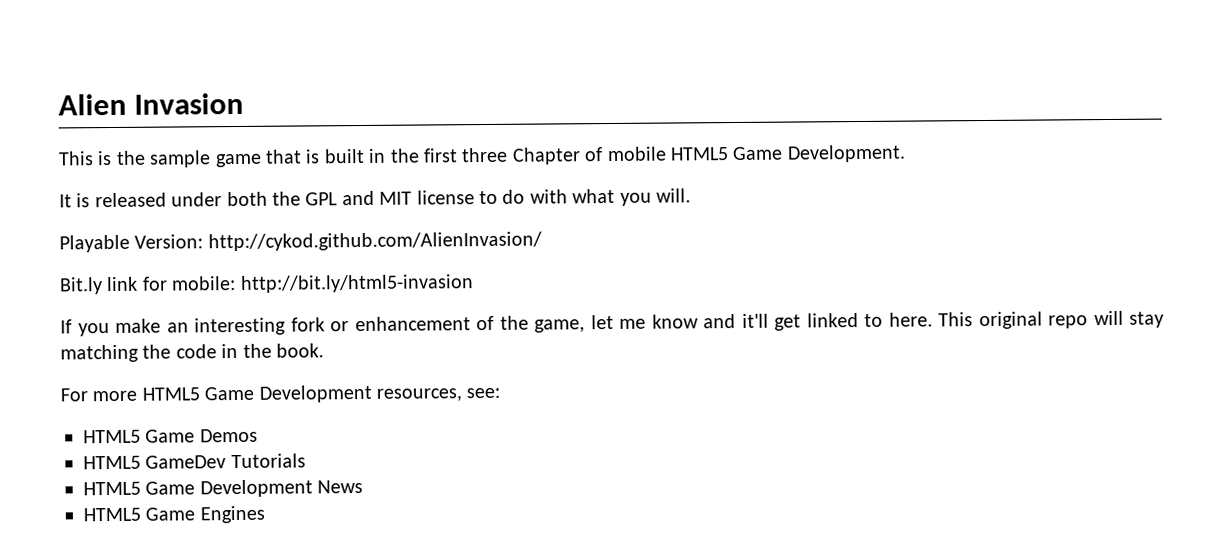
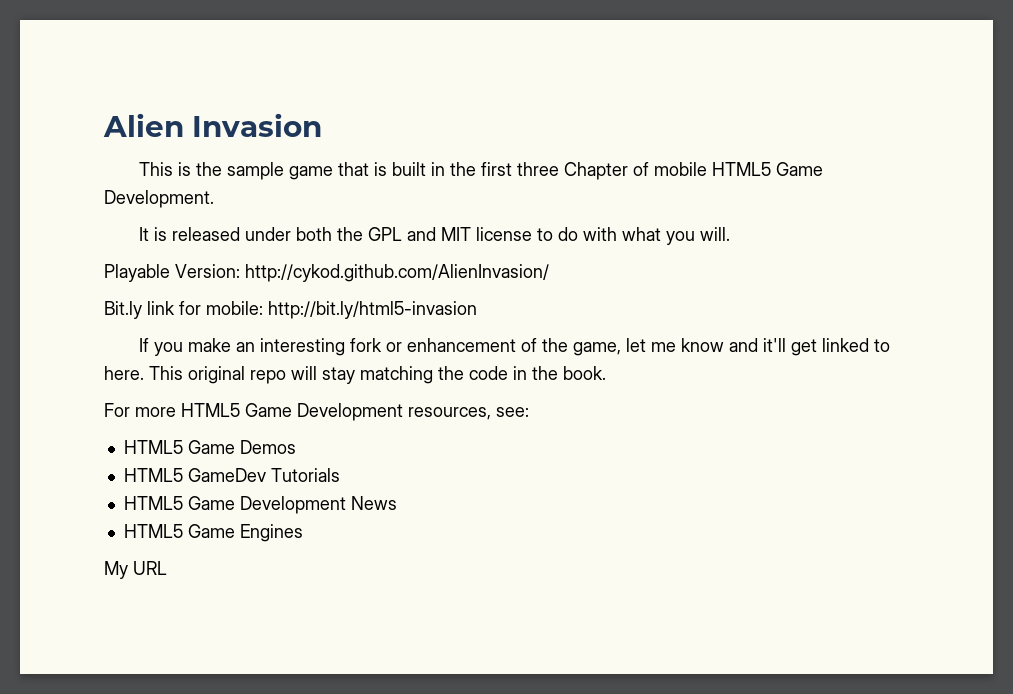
+ My URL

